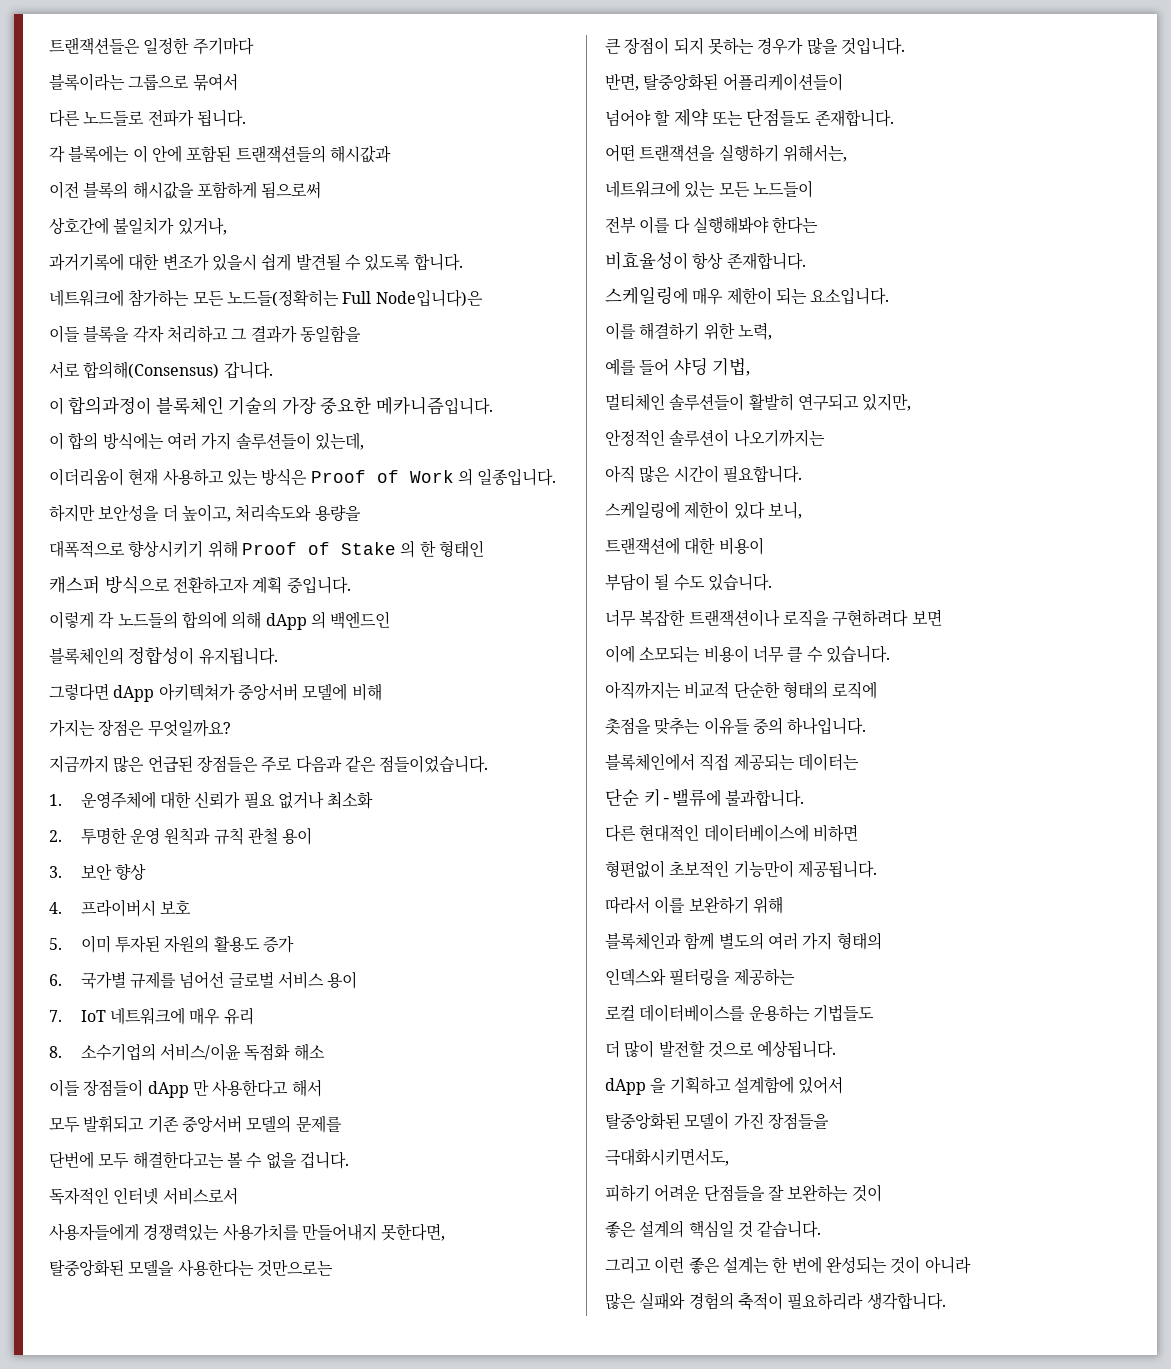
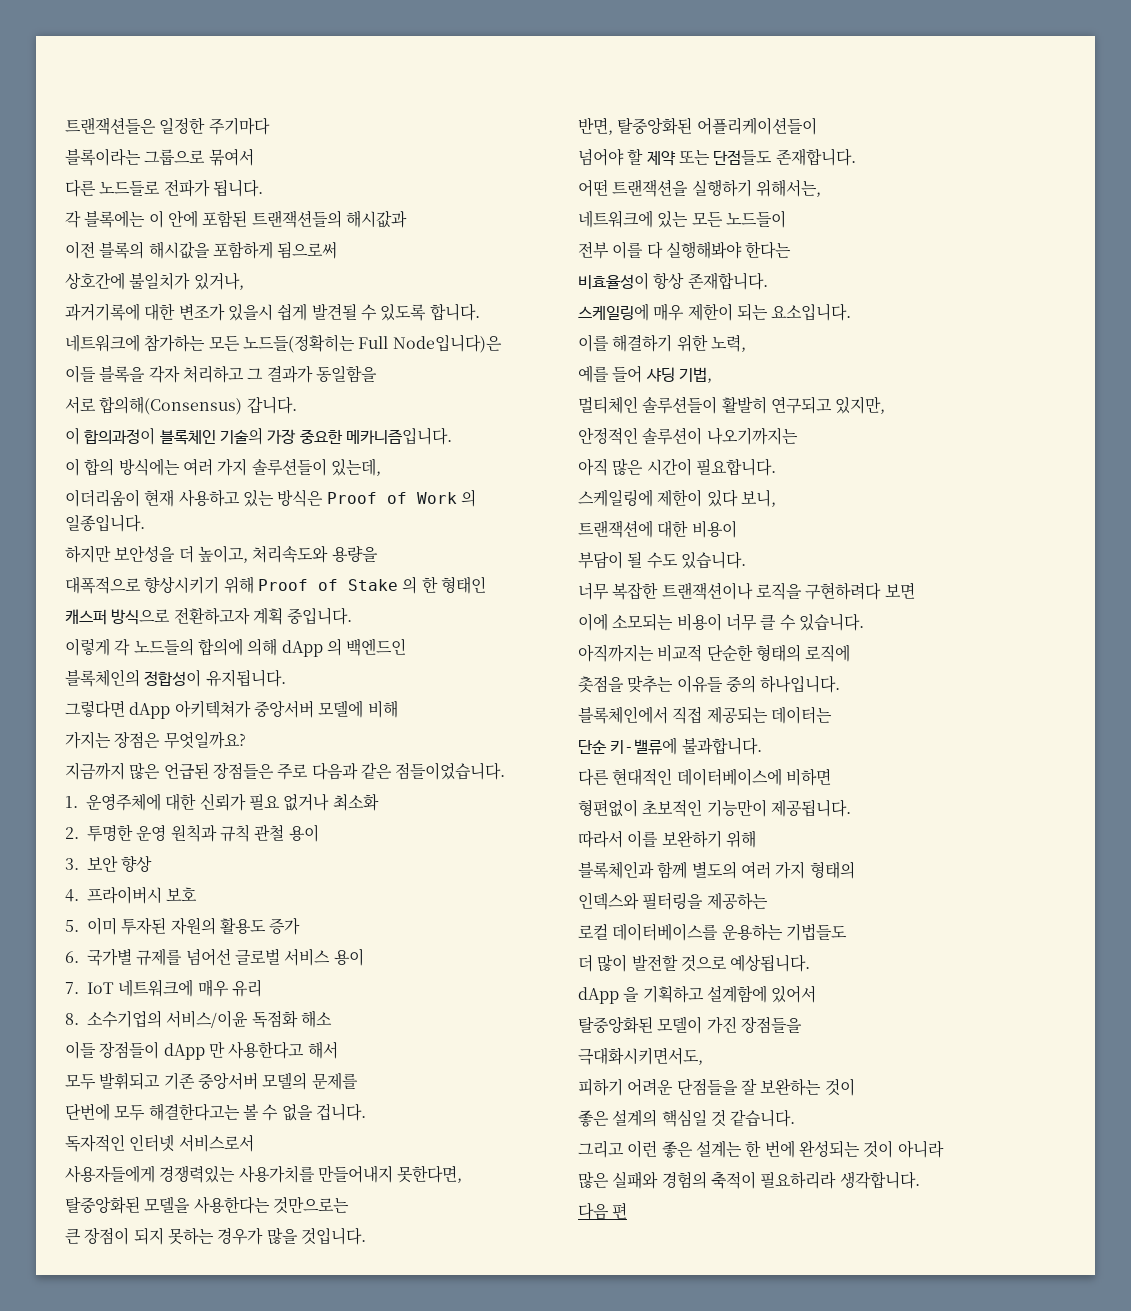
+ 다음 편

